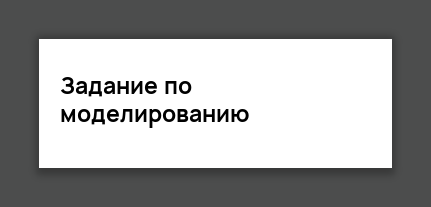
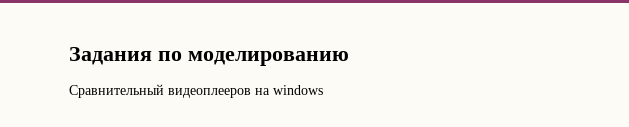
- Задание по моделированию
+ Задания по моделированию
+ Сравнительный видеоплееров на windows

